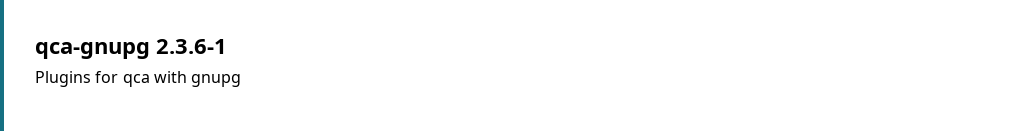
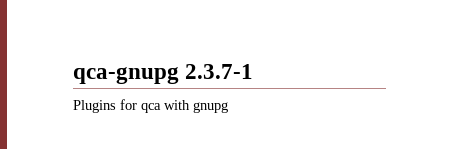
- qca-gnupg 2.3.6-1
+ qca-gnupg 2.3.7-1

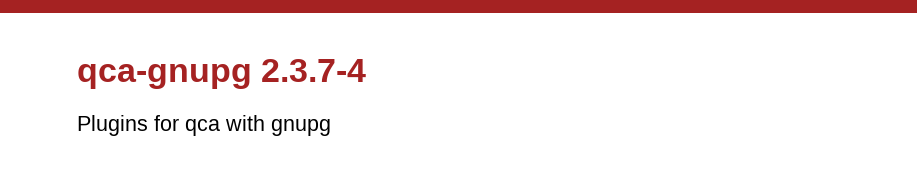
- qca-gnupg 2.3.7-1
+ qca-gnupg 2.3.7-4

